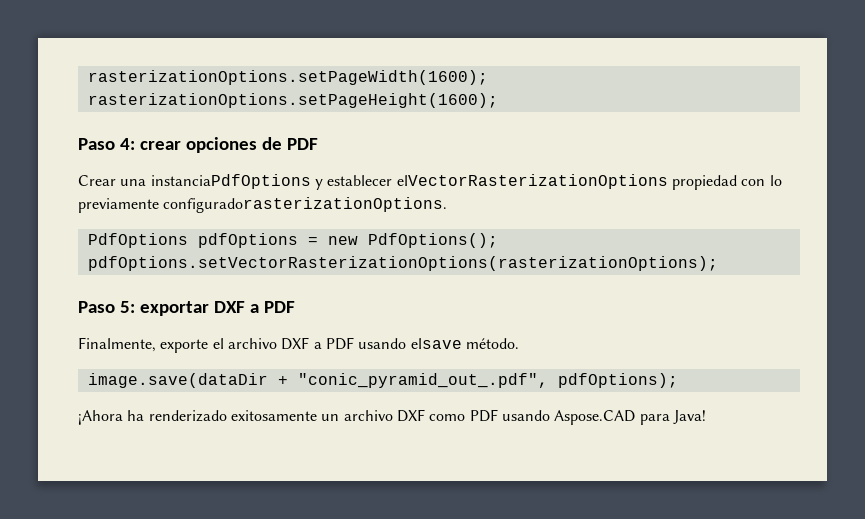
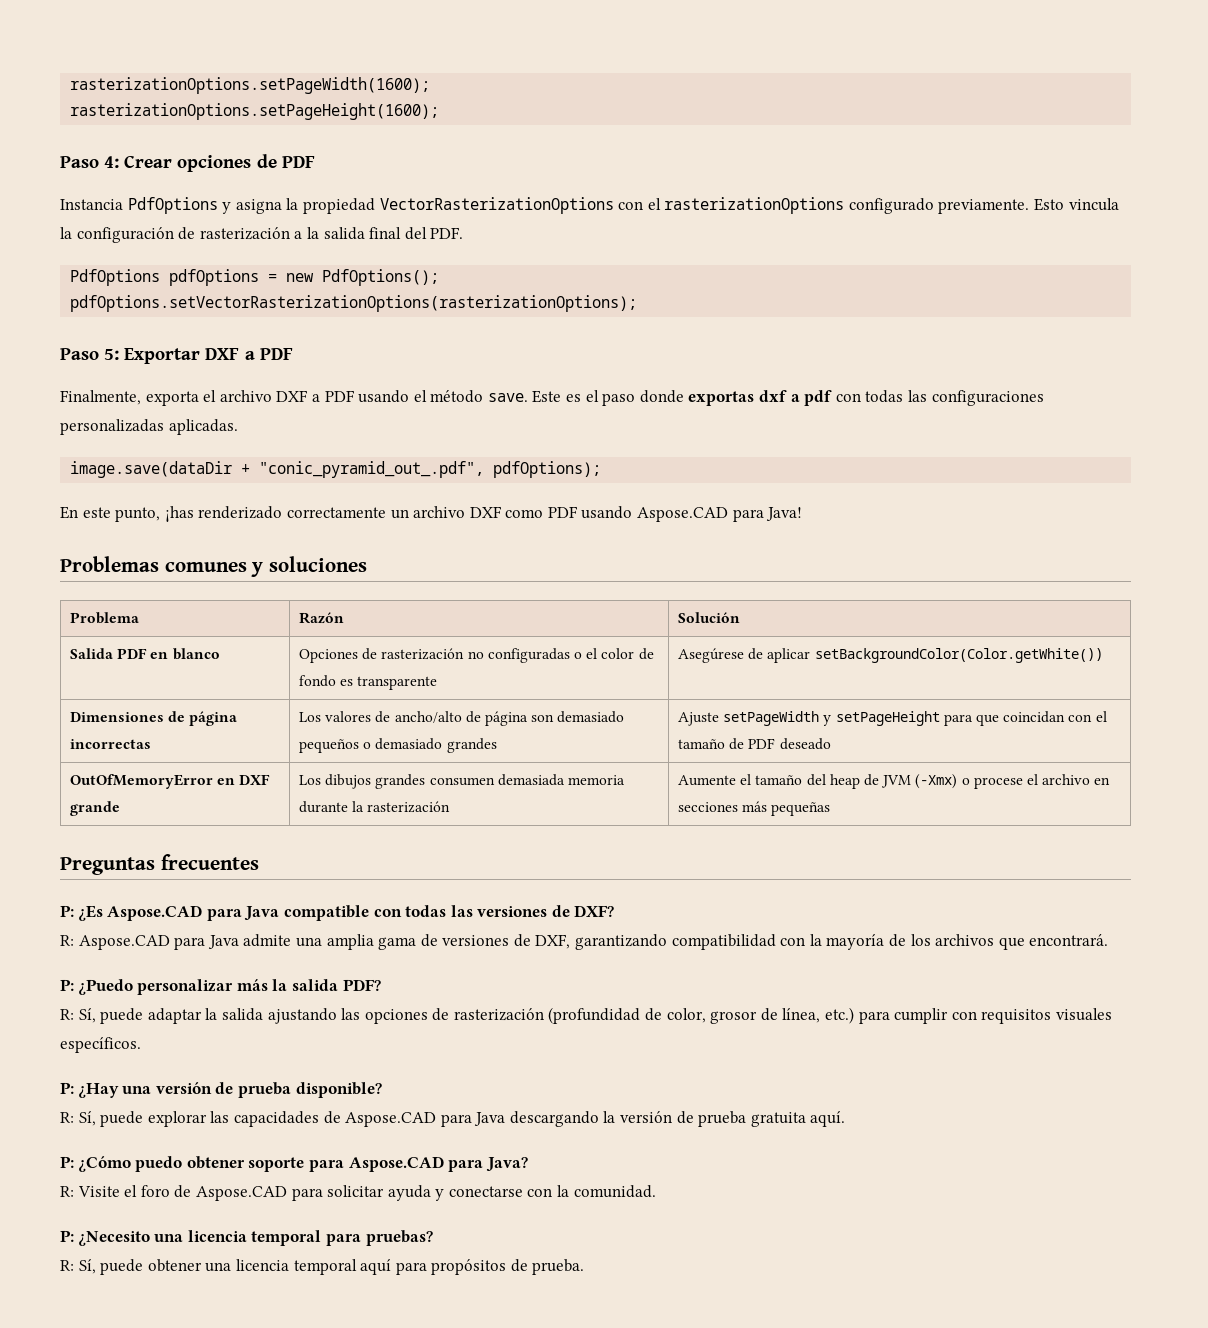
- Paso 4: crear opciones de PDF
+ Paso 4: Crear opciones de PDF
- Crear una instanciaPdfOptions y establecer elVectorRasterizationOptions propiedad con lo previamente configuradorasterizationOptions.
+ Instancia PdfOptions y asigna la propiedad VectorRasterizationOptions con el rasterizationOptions configurado previamente. Esto vincula la configuración de rasterización a la salida final del PDF.
- Paso 5: exportar DXF a PDF
+ Paso 5: Exportar DXF a PDF
- Finalmente, exporte el archivo DXF a PDF usando elsave método.
+ Finalmente, exporta el archivo DXF a PDF usando el método save. Este es el paso donde exportas dxf a pdf con todas las configuraciones personalizadas aplicadas.
  image.save(dataDir + "conic_pyramid_out_.pdf", pdfOptions);
- ¡Ahora ha renderizado exitosamente un archivo DXF como PDF usando Aspose.CAD para Java!
+ En este punto, ¡has renderizado correctamente un archivo DXF como PDF usando Aspose.CAD para Java!
+ Problemas comunes y soluciones
+ Problema | Razón | Solución
+ Salida PDF en blanco | Opciones de rasterización no configuradas o el color de fondo es transparente | Asegúrese de aplicar setBackgroundColor(Color.getWhite())
+ Dimensiones de página incorrectas | Los valores de ancho/alto de página son demasiado pequeños o demasiado grandes | Ajuste setPageWidth y setPageHeight para que coincidan con el tamaño de PDF deseado
+ OutOfMemoryError en DXF grande | Los dibujos grandes consumen demasiada memoria durante la rasterización | Aumente el tamaño del heap de JVM (-Xmx) o procese el archivo en secciones más pequeñas
+ Preguntas frecuentes
+ P: ¿Es Aspose.CAD para Java compatible con todas las versiones de DXF?
+ R: Aspose.CAD para Java admite una amplia gama de versiones de DXF, garantizando compatibilidad con la mayoría de los archivos que encontrará.
+ P: ¿Puedo personalizar más la salida PDF?
+ R: Sí, puede adaptar la salida ajustando las opciones de rasterización (profundidad de color, grosor de línea, etc.) para cumplir con requisitos visuales específicos.
+ P: ¿Hay una versión de prueba disponible?
+ R: Sí, puede explorar las capacidades de Aspose.CAD para Java descargando la versión de prueba gratuita aquí.
+ P: ¿Cómo puedo obtener soporte para Aspose.CAD para Java?
+ R: Visite el foro de Aspose.CAD para solicitar ayuda y conectarse con la comunidad.
+ P: ¿Necesito una licencia temporal para pruebas?
+ R: Sí, puede obtener una licencia temporal aquí para propósitos de prueba.

